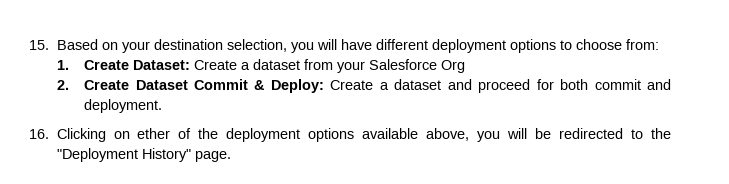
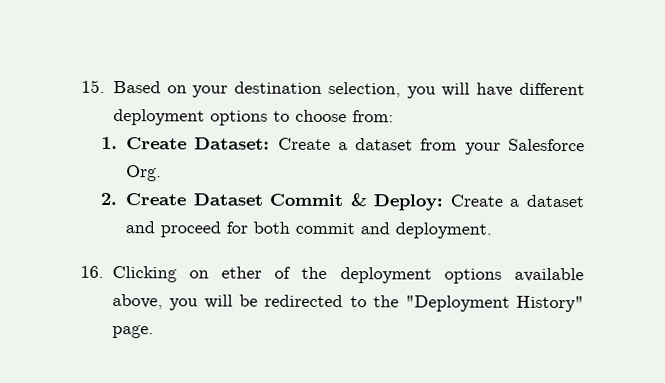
- 1. Create Dataset: Create a dataset from your Salesforce Org
+ 1. Create Dataset: Create a dataset from your Salesforce Org.

